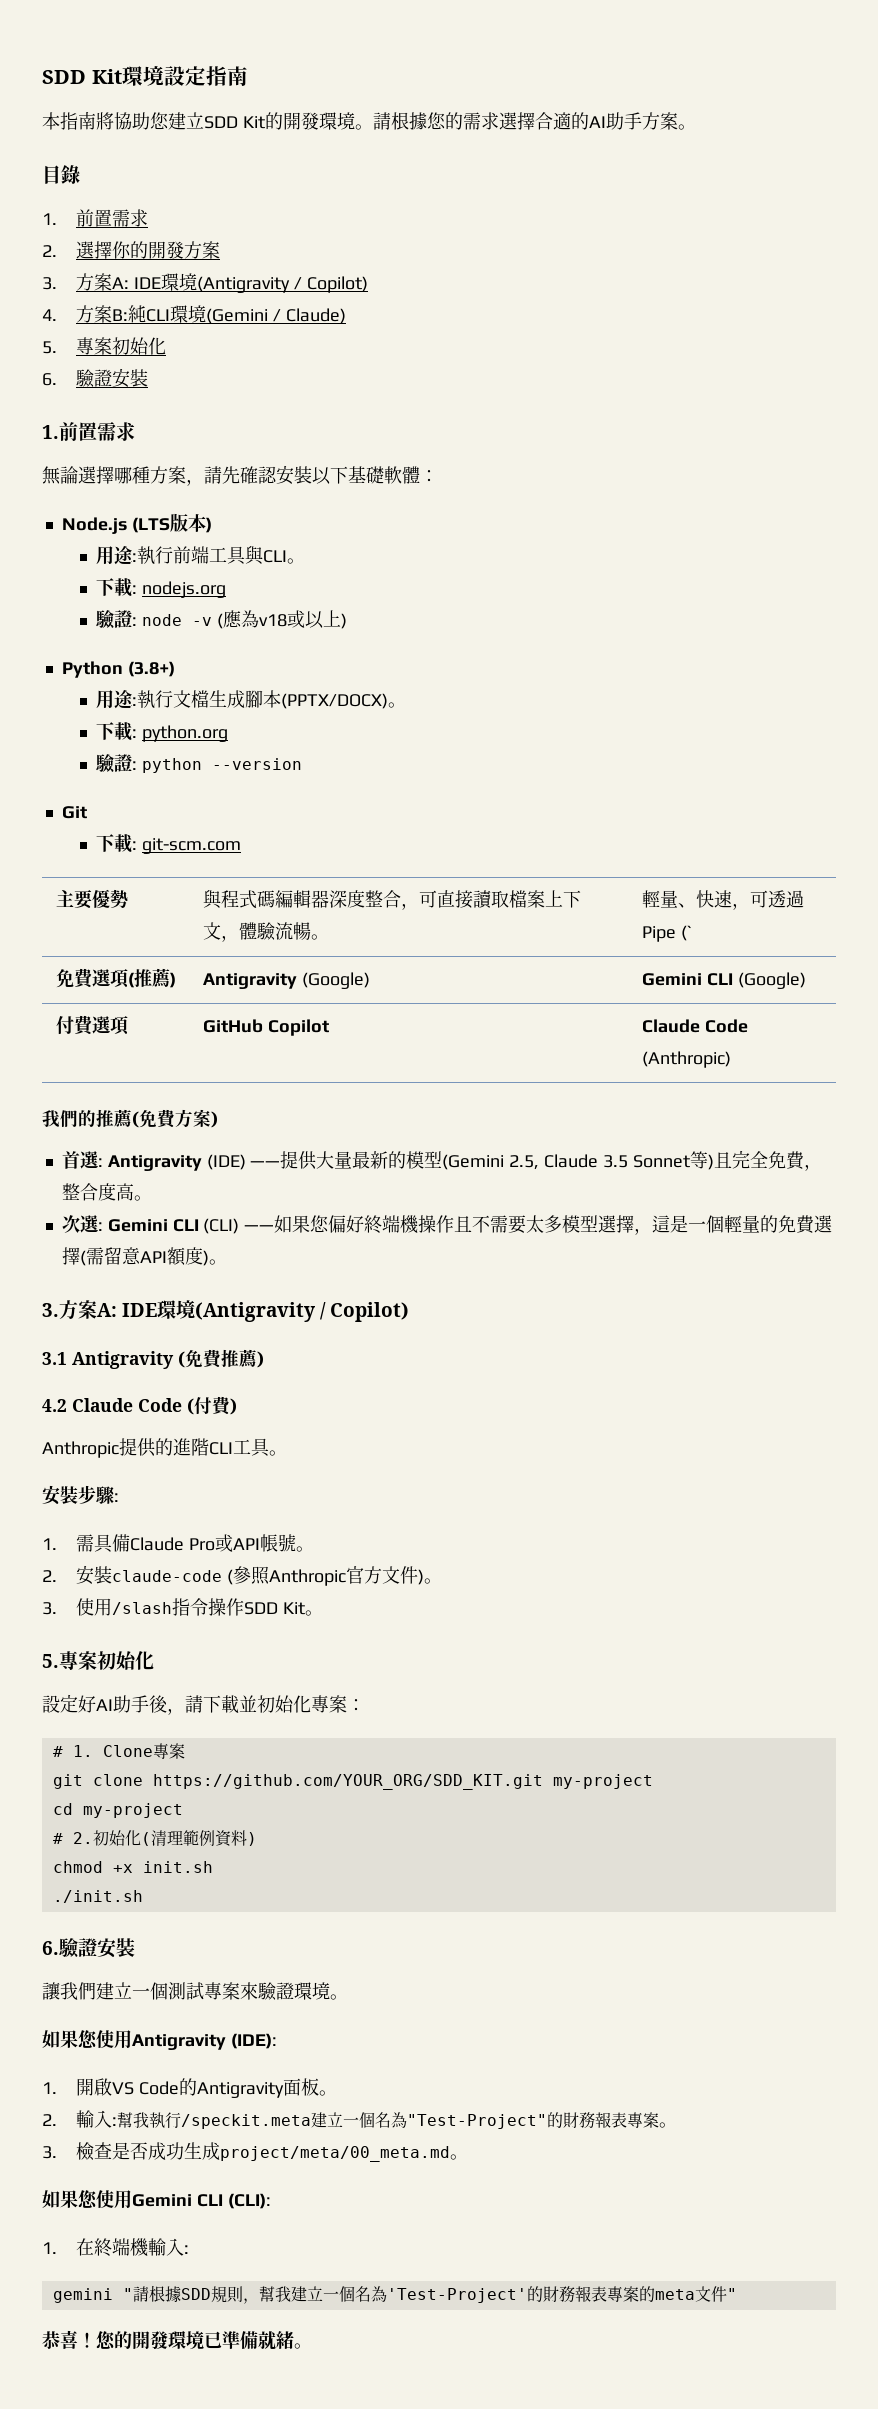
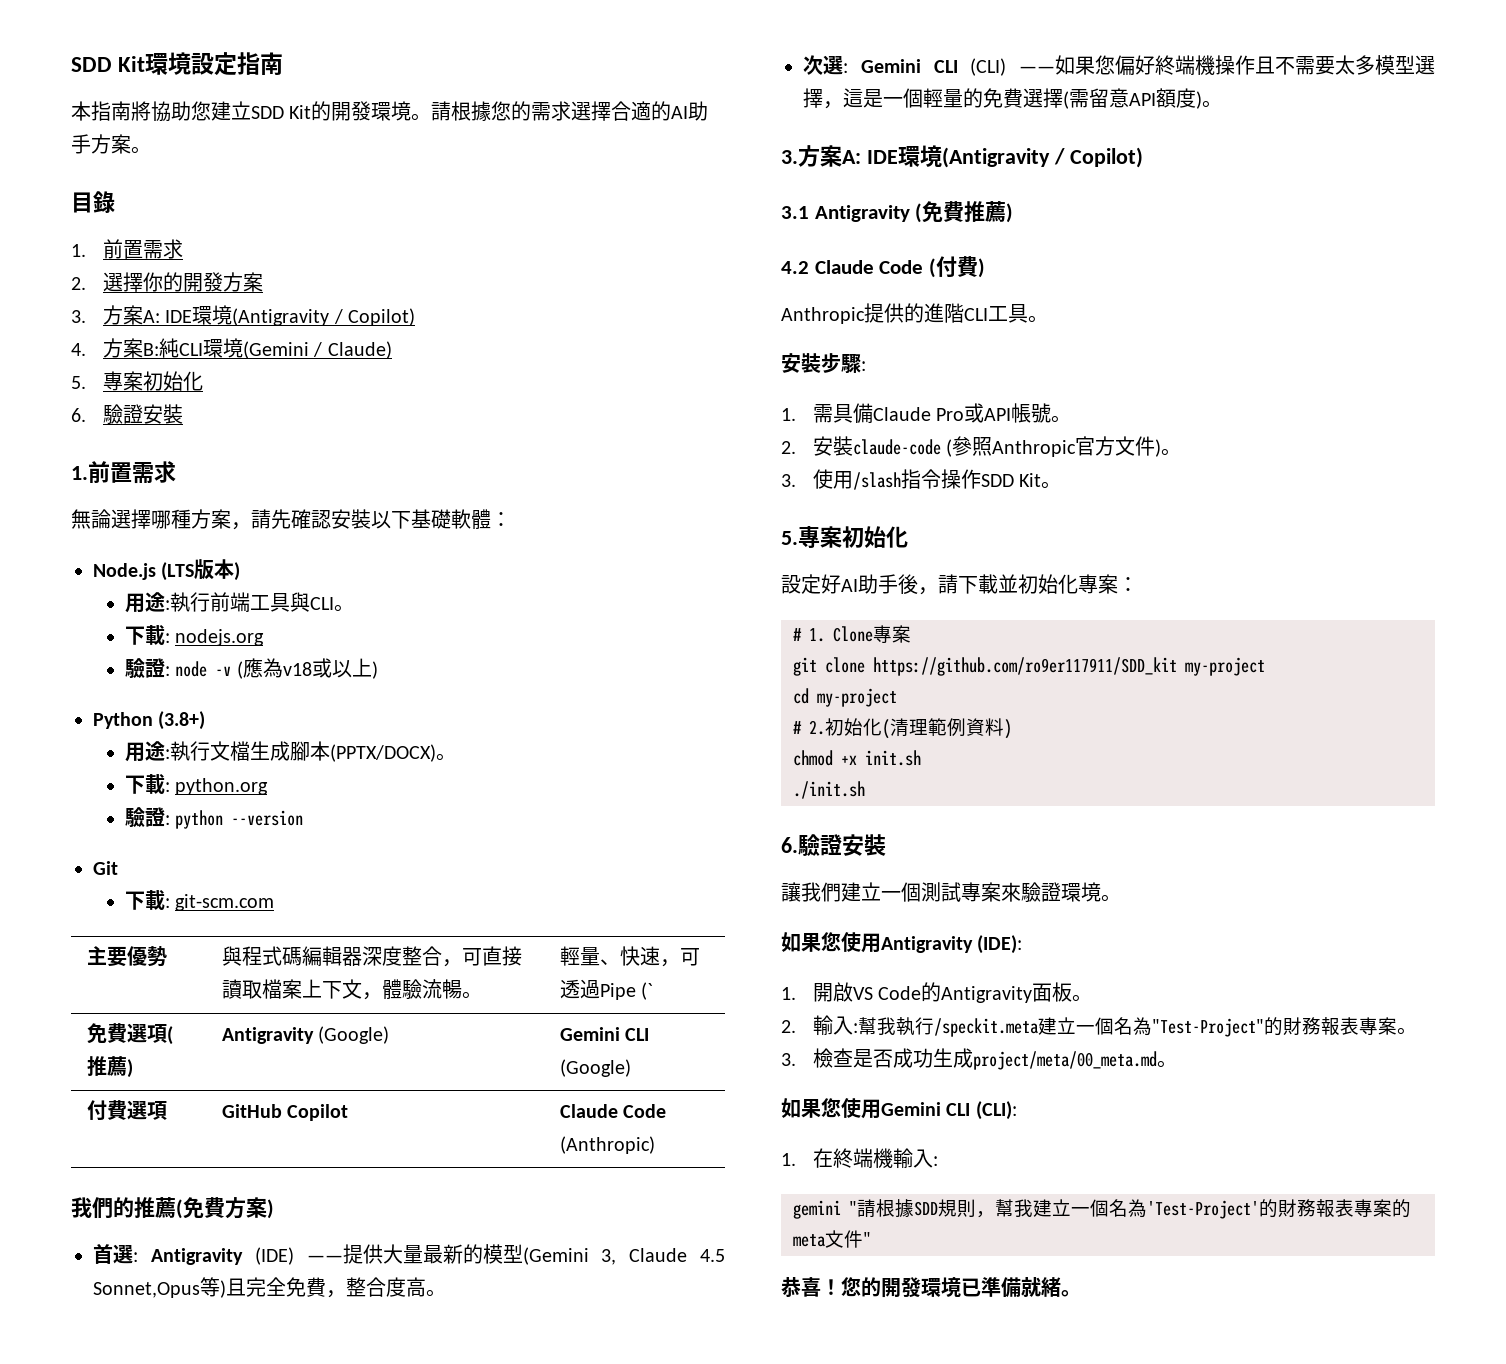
- 首選: Antigravity (IDE) ——提供大量最新的模型(Gemini 2.5, Claude 3.5 Sonnet等)且完全免費，整合度高。
+ 首選: Antigravity (IDE) ——提供大量最新的模型(Gemini 3, Claude 4.5 Sonnet,Opus等)且完全免費，整合度高。
- git clone https://github.com/YOUR_ORG/SDD_KIT.git my-project
+ git clone https://github.com/ro9er117911/SDD_kit my-project

